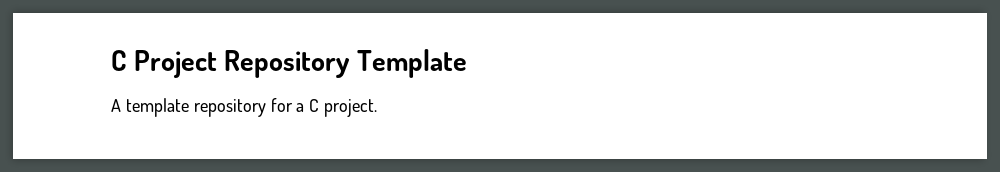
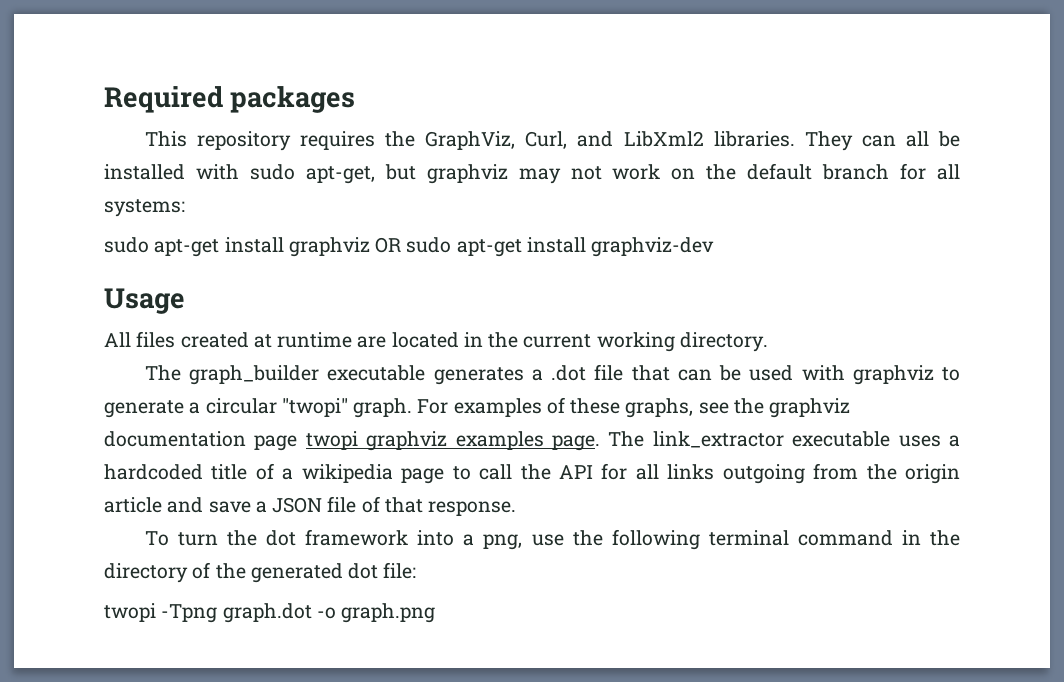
- C Project Repository Template
- A template repository for a C project.
+ Required packages
+ This repository requires the GraphViz, Curl, and LibXml2 libraries. They can all be installed with sudo apt-get, but graphviz may not work on the default branch for all systems:
+ sudo apt-get install graphviz OR sudo apt-get install graphviz-dev
+ Usage
+ All files created at runtime are located in the current working directory.
+ The graph_builder executable generates a .dot file that can be used with graphviz to generate a circular "twopi" graph. For examples of these graphs, see the graphviz documentation page twopi graphviz examples page. The link_extractor executable uses a hardcoded title of a wikipedia page to call the API for all links outgoing from the origin article and save a JSON file of that response.
+ To turn the dot framework into a png, use the following terminal command in the directory of the generated dot file:
+ twopi -Tpng graph.dot -o graph.png

